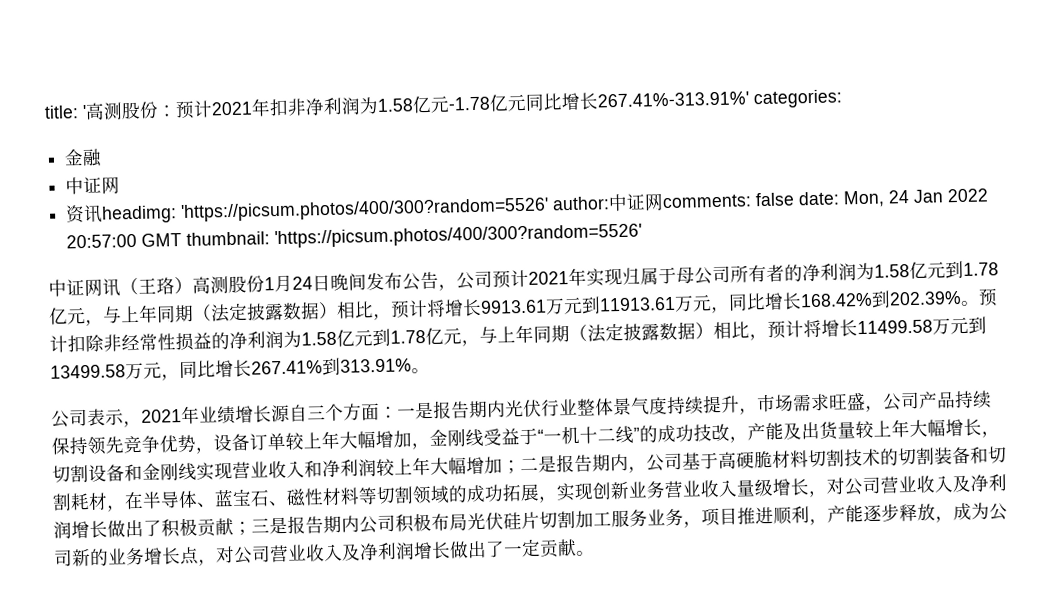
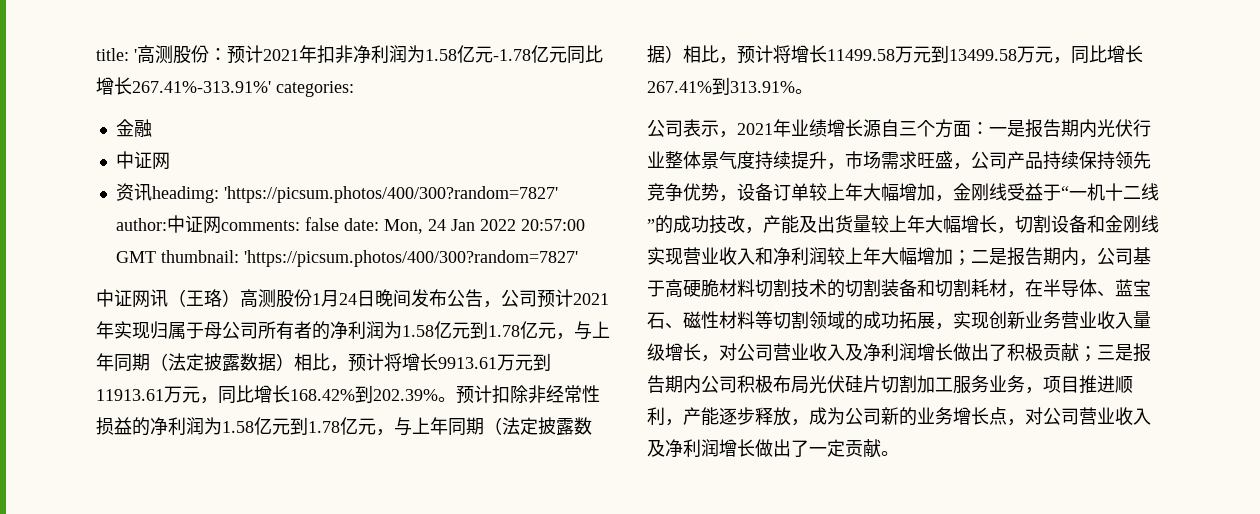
- 资讯headimg: 'https://picsum.photos/400/300?random=5526' author:中证网comments: false date: Mon, 24 Jan 2022 20:57:00 GMT thumbnail: 'https://picsum.photos/400/300?random=5526'
+ 资讯headimg: 'https://picsum.photos/400/300?random=7827' author:中证网comments: false date: Mon, 24 Jan 2022 20:57:00 GMT thumbnail: 'https://picsum.photos/400/300?random=7827'

